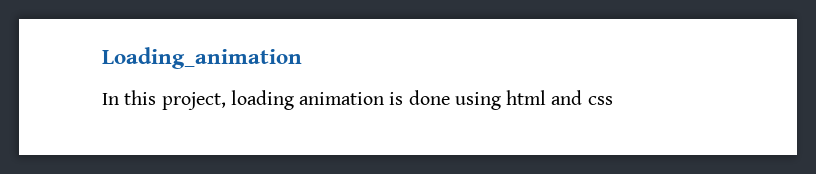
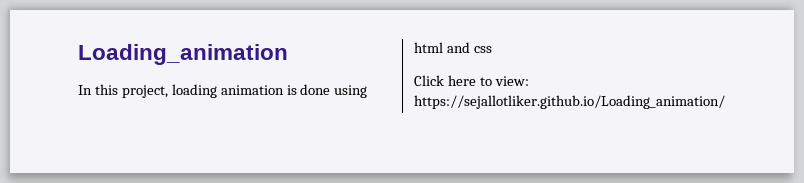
+ Click here to view: https://sejallotliker.github.io/Loading_animation/

